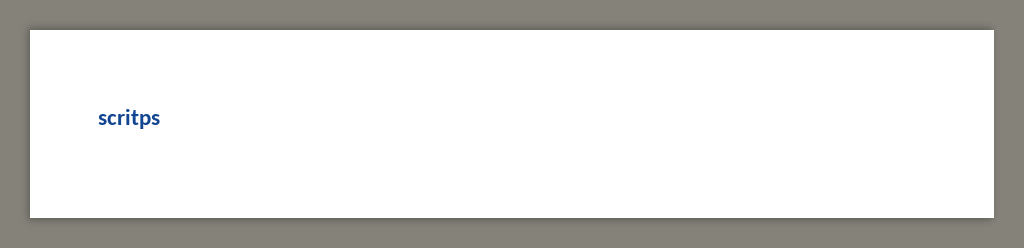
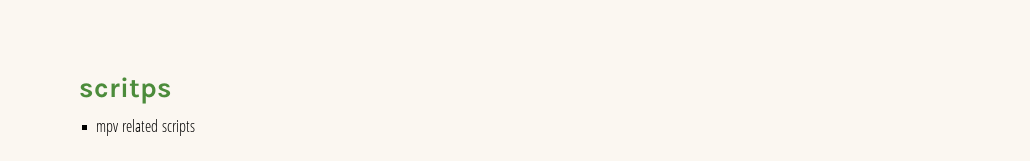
+ mpv related scripts

